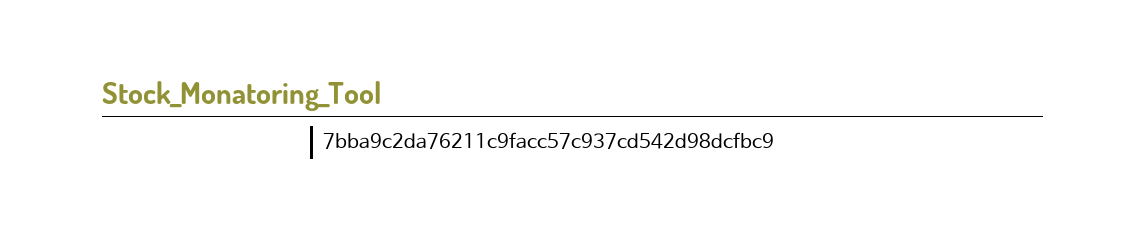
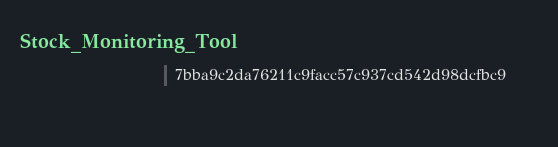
- Stock_Monatoring_Tool
+ Stock_Monitoring_Tool

